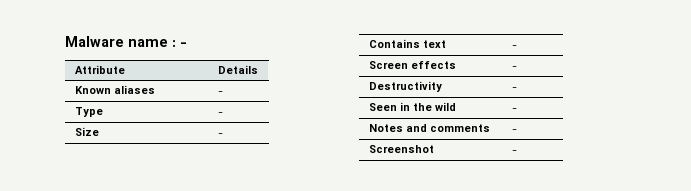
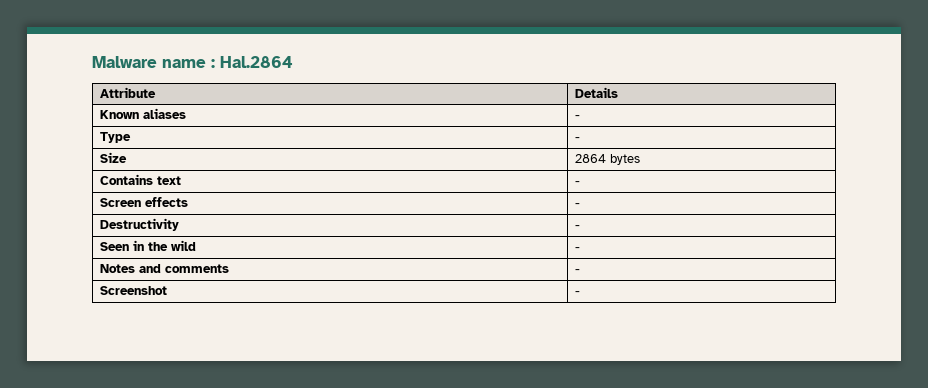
- Malware name : -
+ Malware name : Hal.2864
- Size | -
+ Size | 2864 bytes

